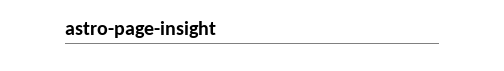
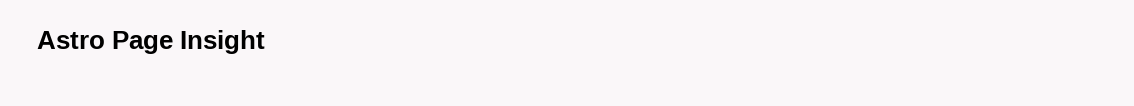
- astro-page-insight
+ Astro Page Insight

